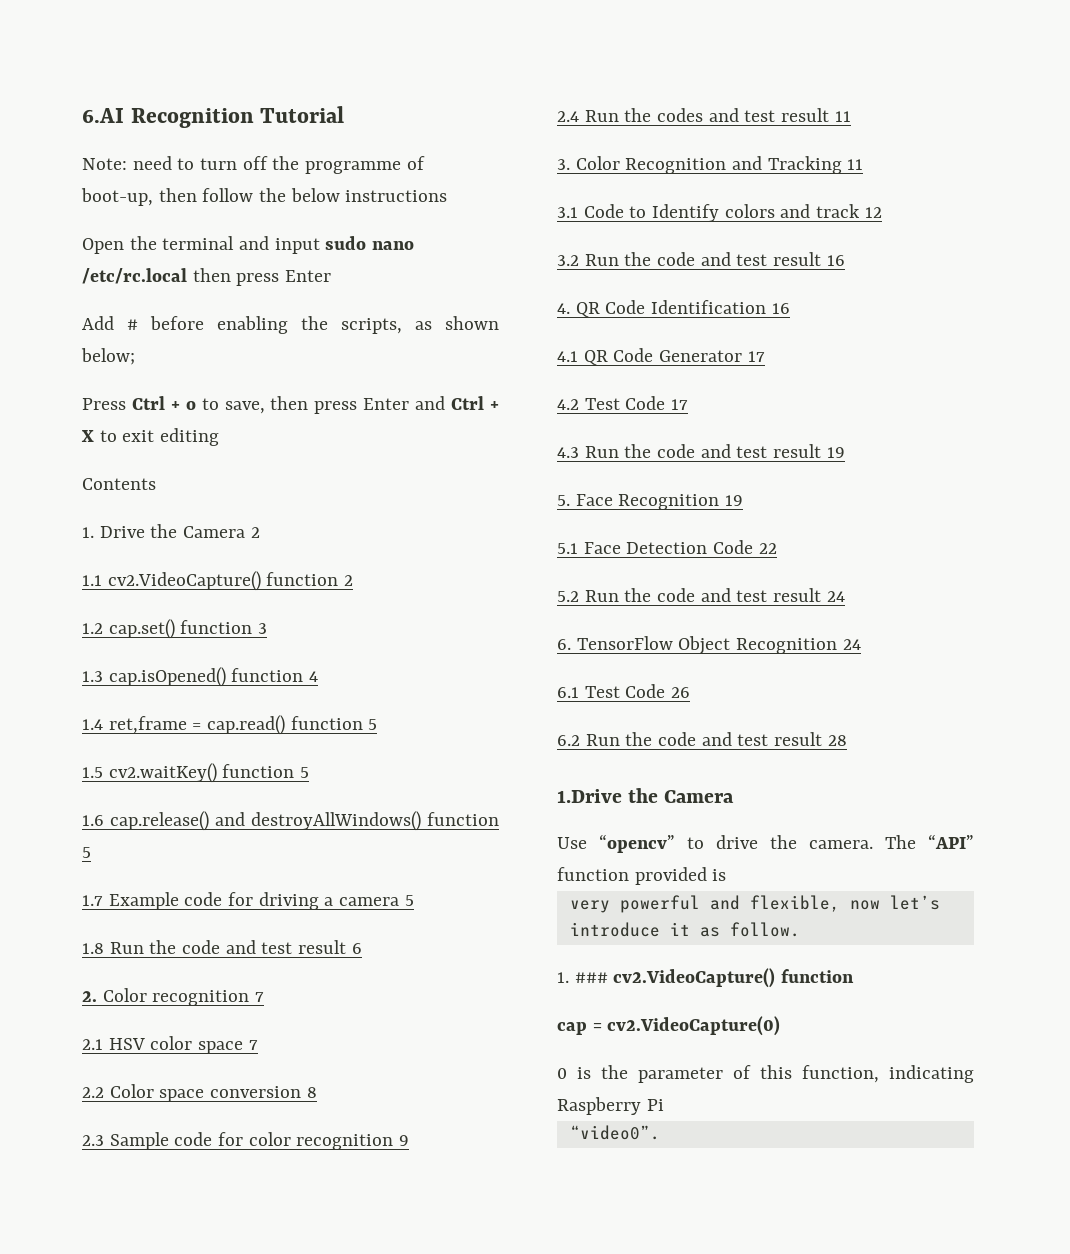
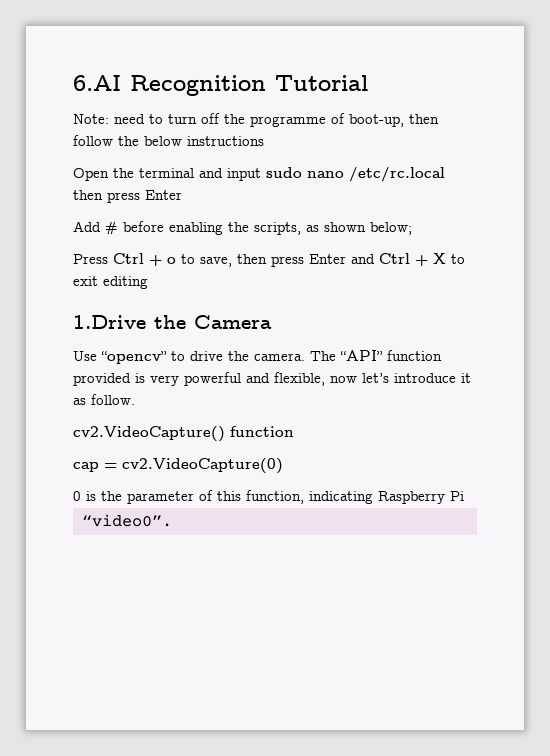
- Contents
- 1. Drive the Camera 2
- 1.1 cv2.VideoCapture() function 2
- 1.2 cap.set() function 3
- 1.3 cap.isOpened() function 4
- 1.4 ret,frame = cap.read() function 5
- 1.5 cv2.waitKey() function 5
- 1.6 cap.release() and destroyAllWindows() function 5
- 1.7 Example code for driving a camera 5
- 1.8 Run the code and test result 6
- 2. Color recognition 7
- 2.1 HSV color space 7
- 2.2 Color space conversion 8
- 2.3 Sample code for color recognition 9
- 2.4 Run the codes and test result 11
- 3. Color Recognition and Tracking 11
- 3.1 Code to Identify colors and track 12
- 3.2 Run the code and test result 16
- 4. QR Code Identification 16
- 4.1 QR Code Generator 17
- 4.2 Test Code 17
- 4.3 Run the code and test result 19
- 5. Face Recognition 19
- 5.1 Face Detection Code 22
- 5.2 Run the code and test result 24
- 6. TensorFlow Object Recognition 24
- 6.1 Test Code 26
- 6.2 Run the code and test result 28
- The “API” function provided is
- very powerful and flexible, now let’s introduce it as follow.
+ The “API” function provided is very powerful and flexible, now let’s introduce it as follow.
- 1. ### cv2.VideoCapture() function
+ cv2.VideoCapture() function

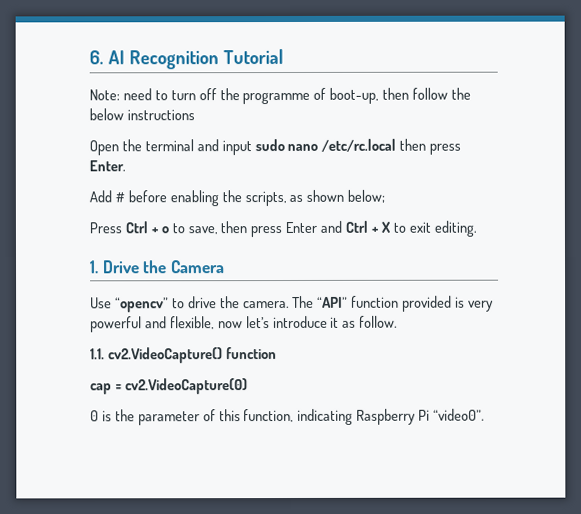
- 6.AI Recognition Tutorial
+ 6. AI Recognition Tutorial
- Open the terminal and input sudo nano /etc/rc.local then press Enter
+ Open the terminal and input sudo nano /etc/rc.local then press Enter.
- Press Ctrl + o to save, then press Enter and Ctrl + X to exit editing
- 1.Drive the Camera
+ Press Ctrl + o to save, then press Enter and Ctrl + X to exit editing.
+ 1. Drive the Camera
- cv2.VideoCapture() function
+ 1.1. cv2.VideoCapture() function
- 0 is the parameter of this function, indicating Raspberry Pi
- “video0”.
+ 0 is the parameter of this function, indicating Raspberry Pi “video0”.

